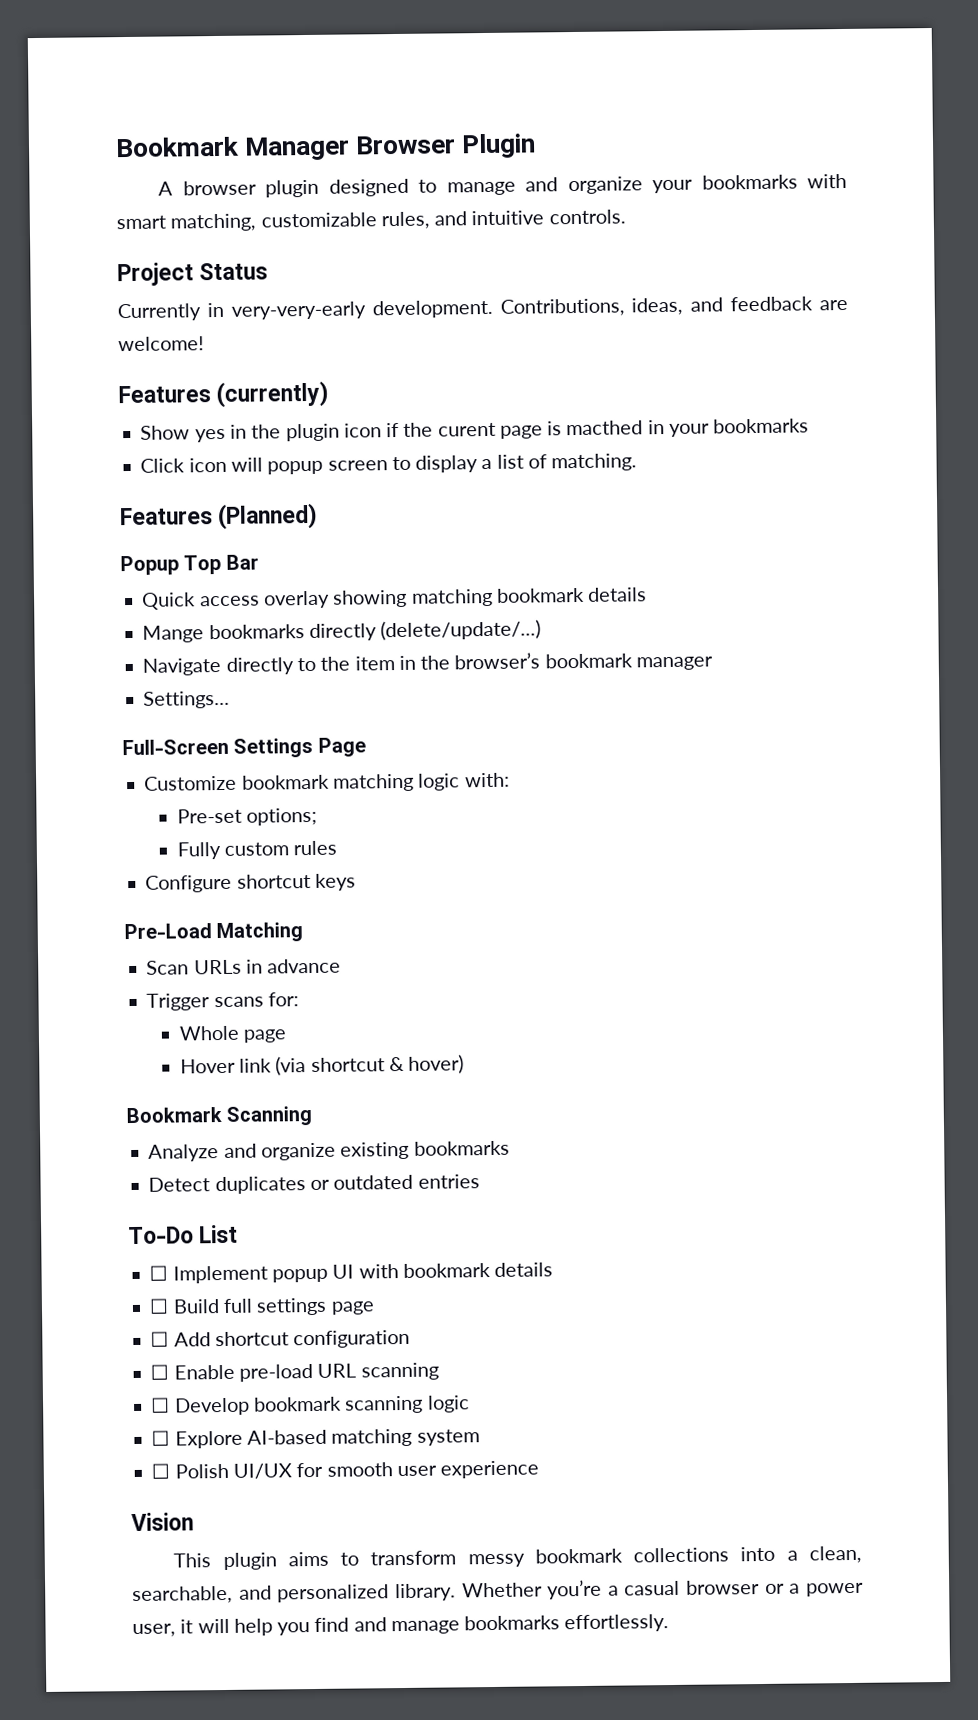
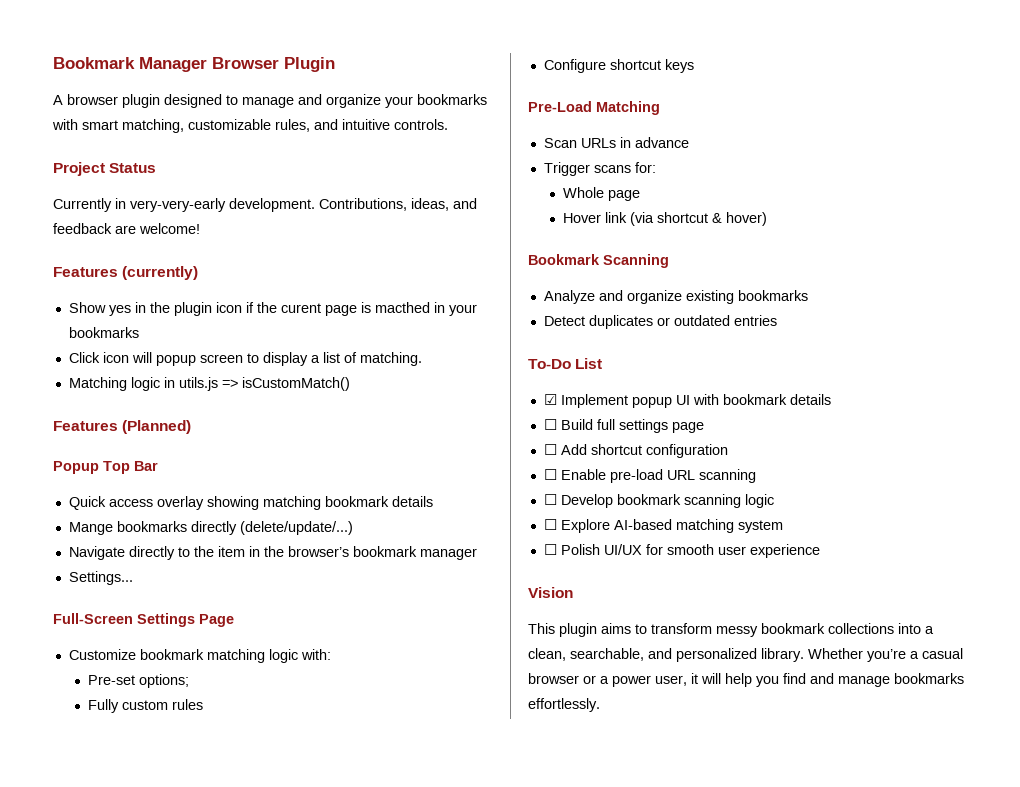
+ Matching logic in utils.js => isCustomMatch()
- ☐ Implement popup UI with bookmark details
+ ☑ Implement popup UI with bookmark details

